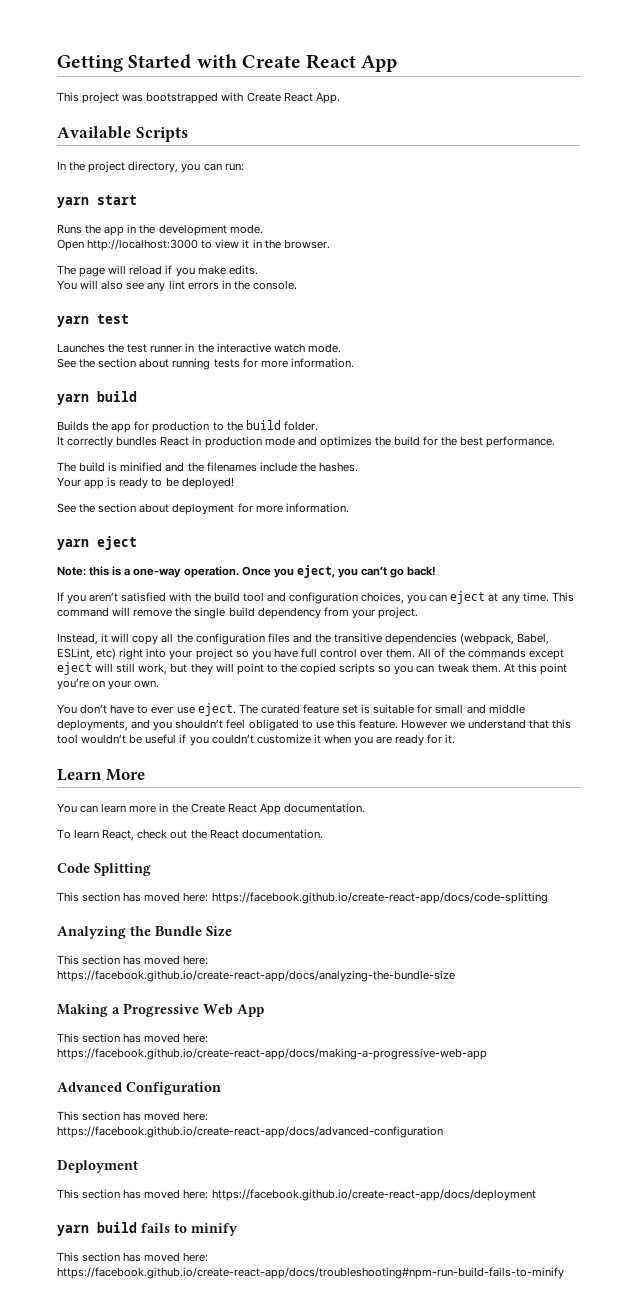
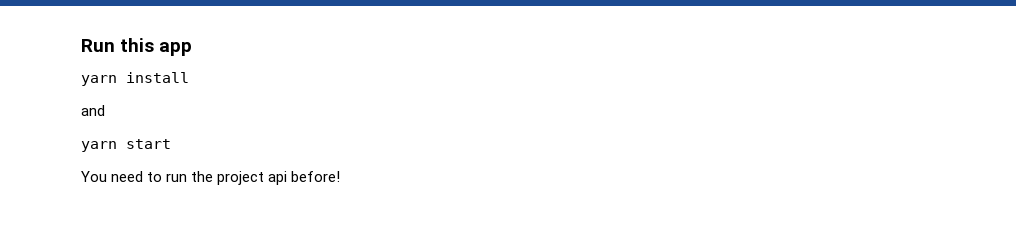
- Getting Started with Create React App
- This project was bootstrapped with Create React App.
- Available Scripts
- In the project directory, you can run:
+ Run this app
+ yarn install
+ and
  yarn start
- Runs the app in the development mode.
- Open http://localhost:3000 to view it in the browser.
- The page will reload if you make edits.
- You will also see any lint errors in the console.
- yarn test
- Launches the test runner in the interactive watch mode.
- See the section about running tests for more information.
- yarn build
- Builds the app for production to the build folder.
- It correctly bundles React in production mode and optimizes the build for the best performance.
- The build is minified and the filenames include the hashes.
- Your app is ready to be deployed!
- See the section about deployment for more information.
- yarn eject
- Note: this is a one-way operation. Once you eject, you can’t go back!
- If you aren’t satisfied with the build tool and configuration choices, you can eject at any time. This command will remove the single build dependency from your project.
- Instead, it will copy all the configuration files and the transitive dependencies (webpack, Babel, ESLint, etc) right into your project so you have full control over them. All of the commands except eject will still work, but they will point to the copied scripts so you can tweak them. At this point you’re on your own.
- You don’t have to ever use eject. The curated feature set is suitable for small and middle deployments, and you shouldn’t feel obligated to use this feature. However we understand that this tool wouldn’t be useful if you couldn’t customize it when you are ready for it.
- Learn More
- You can learn more in the Create React App documentation.
- To learn React, check out the React documentation.
- Code Splitting
- This section has moved here: https://facebook.github.io/create-react-app/docs/code-splitting
- Analyzing the Bundle Size
- This section has moved here: https://facebook.github.io/create-react-app/docs/analyzing-the-bundle-size
- Making a Progressive Web App
- This section has moved here: https://facebook.github.io/create-react-app/docs/making-a-progressive-web-app
- Advanced Configuration
- This section has moved here: https://facebook.github.io/create-react-app/docs/advanced-configuration
- Deployment
- This section has moved here: https://facebook.github.io/create-react-app/docs/deployment
- yarn build fails to minify
- This section has moved here: https://facebook.github.io/create-react-app/docs/troubleshooting#npm-run-build-fails-to-minify
+ You need to run the project api before!

